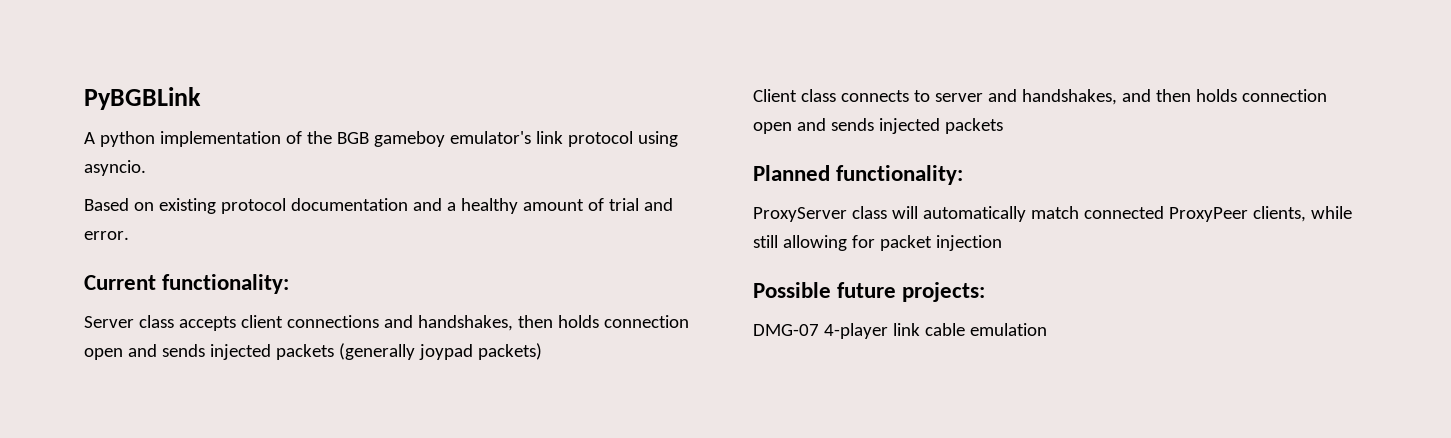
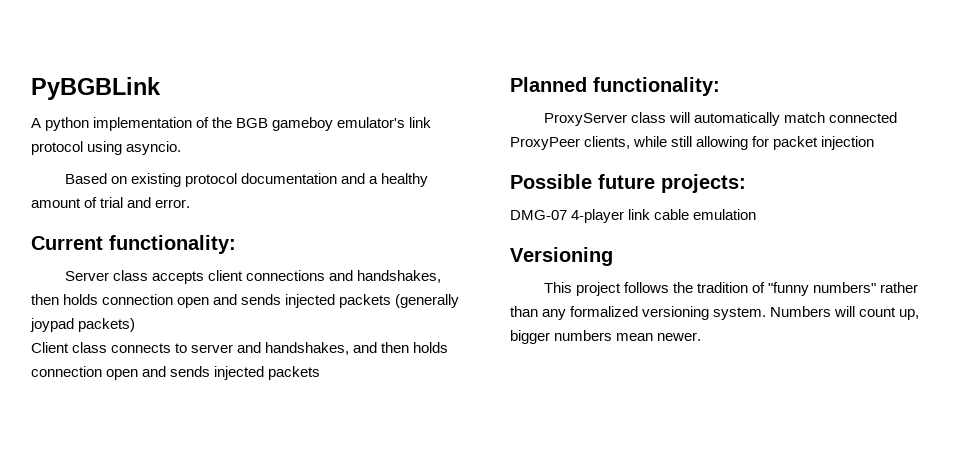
+ Versioning
+ This project follows the tradition of "funny numbers" rather than any formalized versioning system. Numbers will count up, bigger numbers mean newer.

